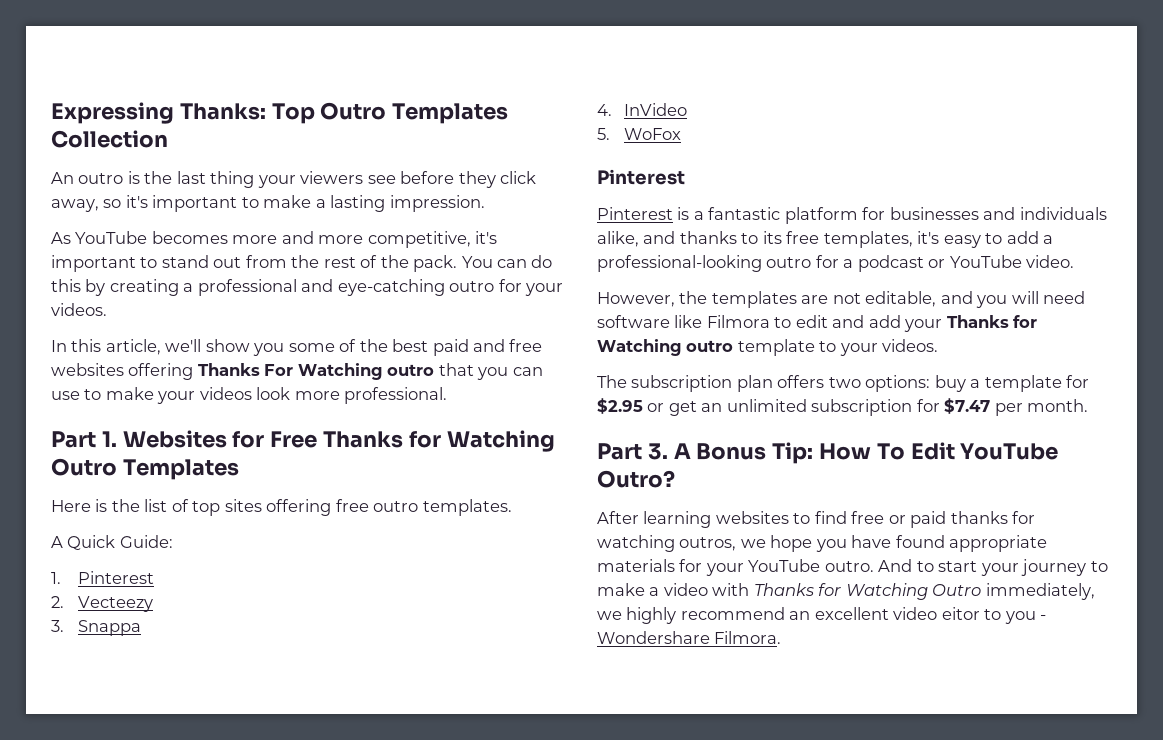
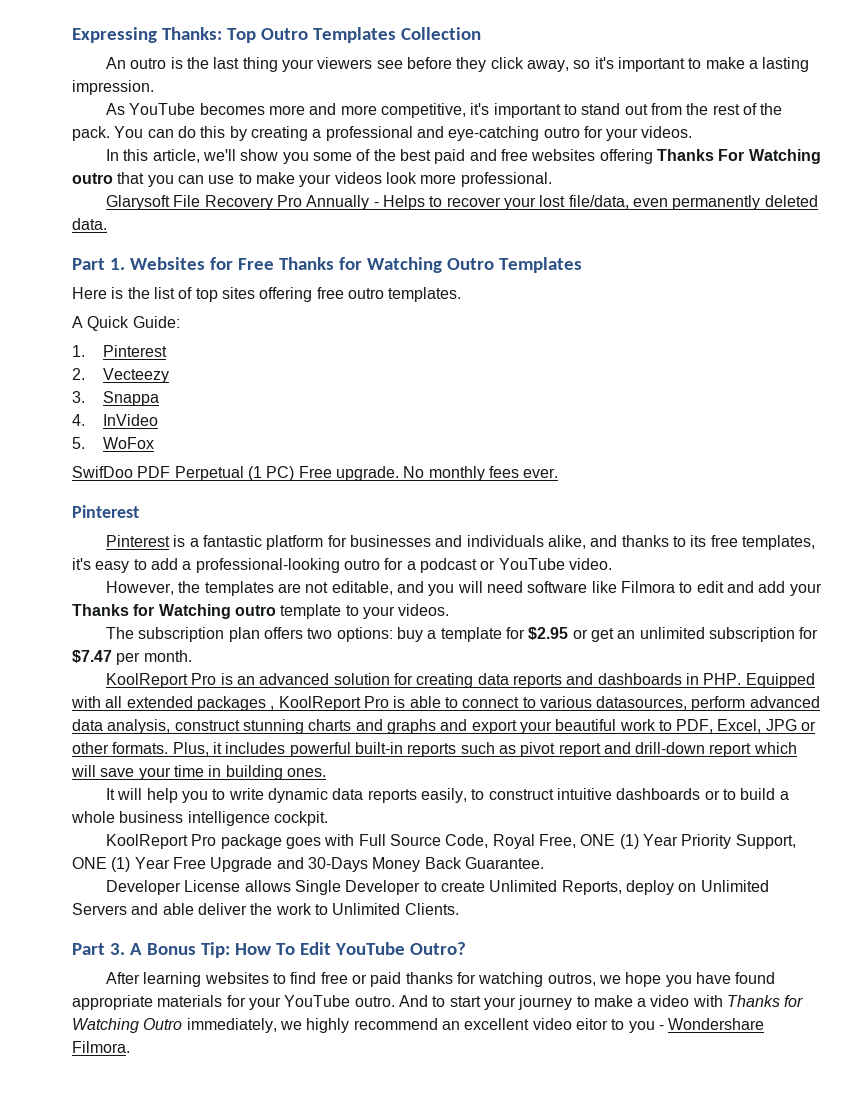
+ Glarysoft File Recovery Pro Annually - Helps to recover your lost file/data, even permanently deleted data.
+ SwifDoo PDF Perpetual (1 PC) Free upgrade. No monthly fees ever.
+ KoolReport Pro is an advanced solution for creating data reports and dashboards in PHP. Equipped with all extended packages , KoolReport Pro is able to connect to various datasources, perform advanced data analysis, construct stunning charts and graphs and export your beautiful work to PDF, Excel, JPG or other formats. Plus, it includes powerful built-in reports such as pivot report and drill-down report which will save your time in building ones.
+ It will help you to write dynamic data reports easily, to construct intuitive dashboards or to build a whole business intelligence cockpit.
+ KoolReport Pro package goes with Full Source Code, Royal Free, ONE (1) Year Priority Support, ONE (1) Year Free Upgrade and 30-Days Money Back Guarantee.
+ Developer License allows Single Developer to create Unlimited Reports, deploy on Unlimited Servers and able deliver the work to Unlimited Clients.

